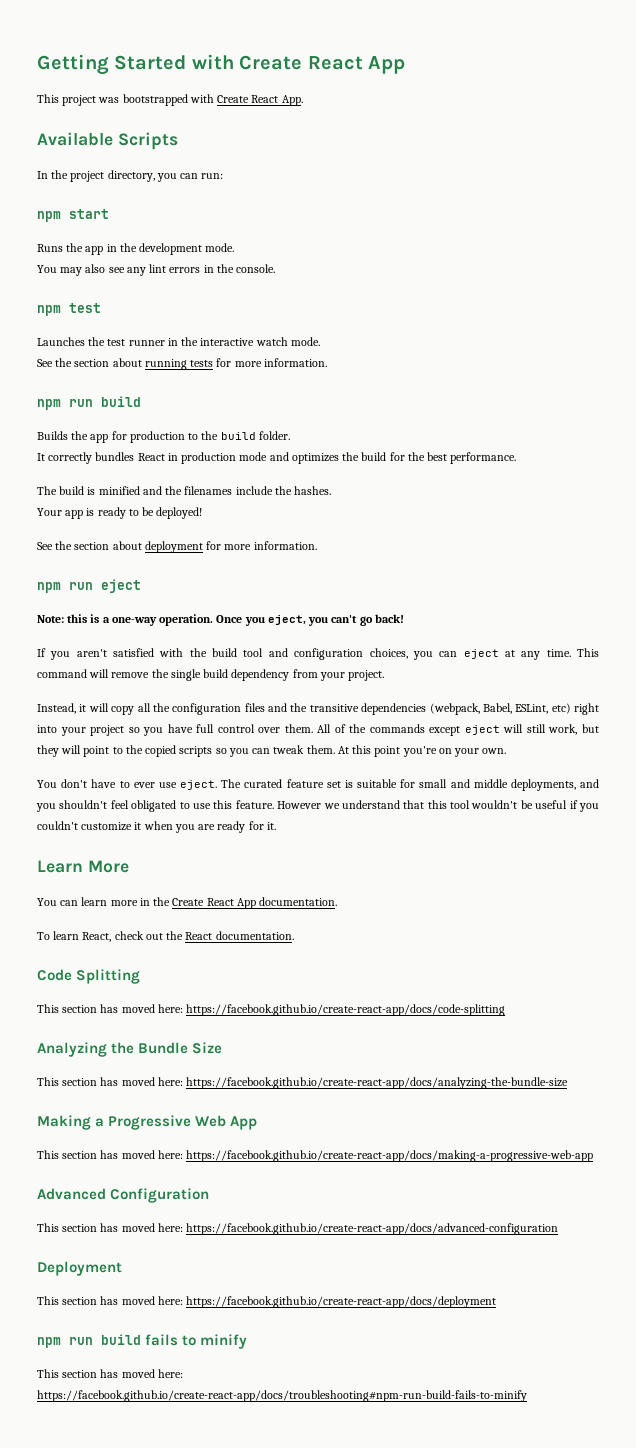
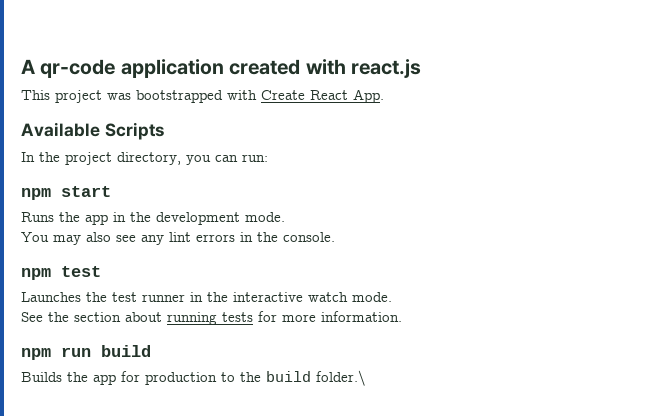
- Getting Started with Create React App
+ A qr-code application created with react.js
- Builds the app for production to the build folder.
- It correctly bundles React in production mode and optimizes the build for the best performance.
- The build is minified and the filenames include the hashes.
- Your app is ready to be deployed!
- See the section about deployment for more information.
- npm run eject
- Note: this is a one-way operation. Once you eject, you can't go back!
- If you aren't satisfied with the build tool and configuration choices, you can eject at any time. This command will remove the single build dependency from your project.
- Instead, it will copy all the configuration files and the transitive dependencies (webpack, Babel, ESLint, etc) right into your project so you have full control over them. All of the commands except eject will still work, but they will point to the copied scripts so you can tweak them. At this point you're on your own.
- You don't have to ever use eject. The curated feature set is suitable for small and middle deployments, and you shouldn't feel obligated to use this feature. However we understand that this tool wouldn't be useful if you couldn't customize it when you are ready for it.
- Learn More
- You can learn more in the Create React App documentation.
- To learn React, check out the React documentation.
- Code Splitting
- This section has moved here: https://facebook.github.io/create-react-app/docs/code-splitting
- Analyzing the Bundle Size
- This section has moved here: https://facebook.github.io/create-react-app/docs/analyzing-the-bundle-size
- Making a Progressive Web App
- This section has moved here: https://facebook.github.io/create-react-app/docs/making-a-progressive-web-app
- Advanced Configuration
- This section has moved here: https://facebook.github.io/create-react-app/docs/advanced-configuration
- Deployment
- This section has moved here: https://facebook.github.io/create-react-app/docs/deployment
- npm run build fails to minify
- This section has moved here: https://facebook.github.io/create-react-app/docs/troubleshooting#npm-run-build-fails-to-minify
+ Builds the app for production to the build folder.\

